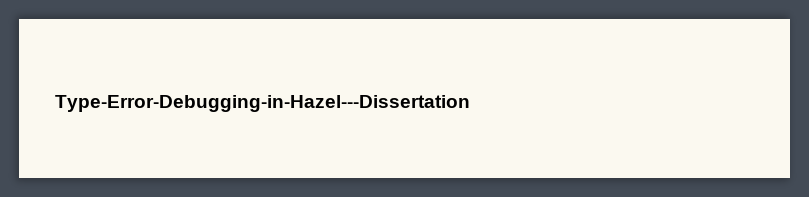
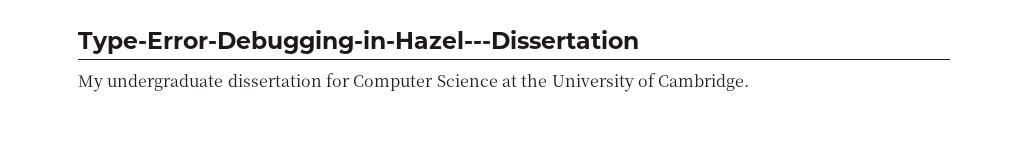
+ My undergraduate dissertation for Computer Science at the University of Cambridge.

